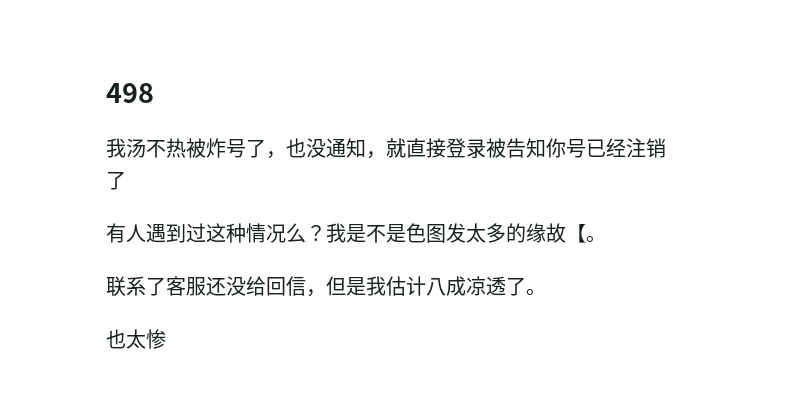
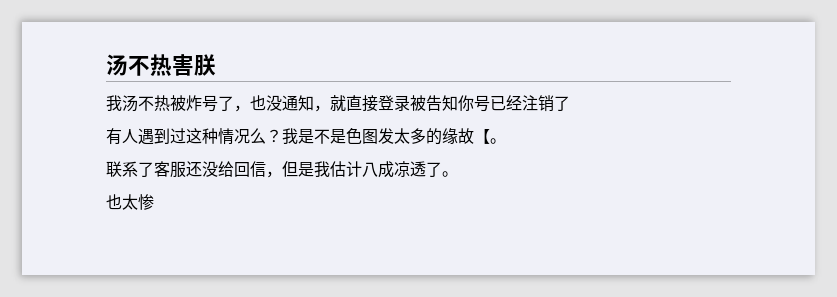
- 498
+ 汤不热害朕

